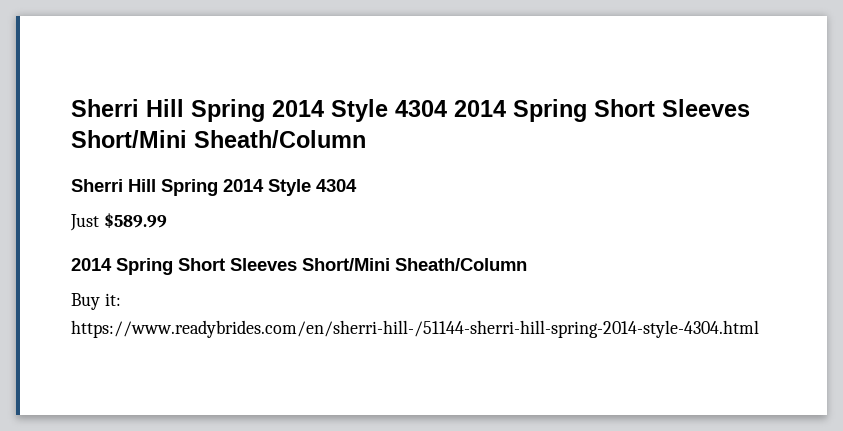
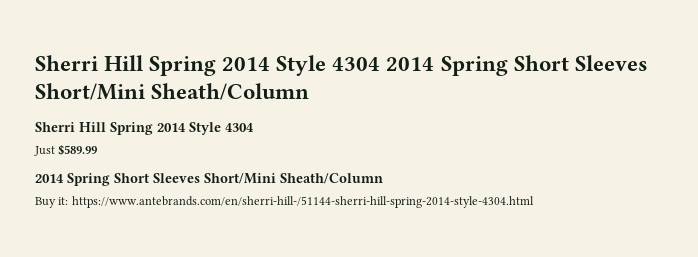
- Buy it: https://www.readybrides.com/en/sherri-hill-/51144-sherri-hill-spring-2014-style-4304.html
+ Buy it: https://www.antebrands.com/en/sherri-hill-/51144-sherri-hill-spring-2014-style-4304.html

